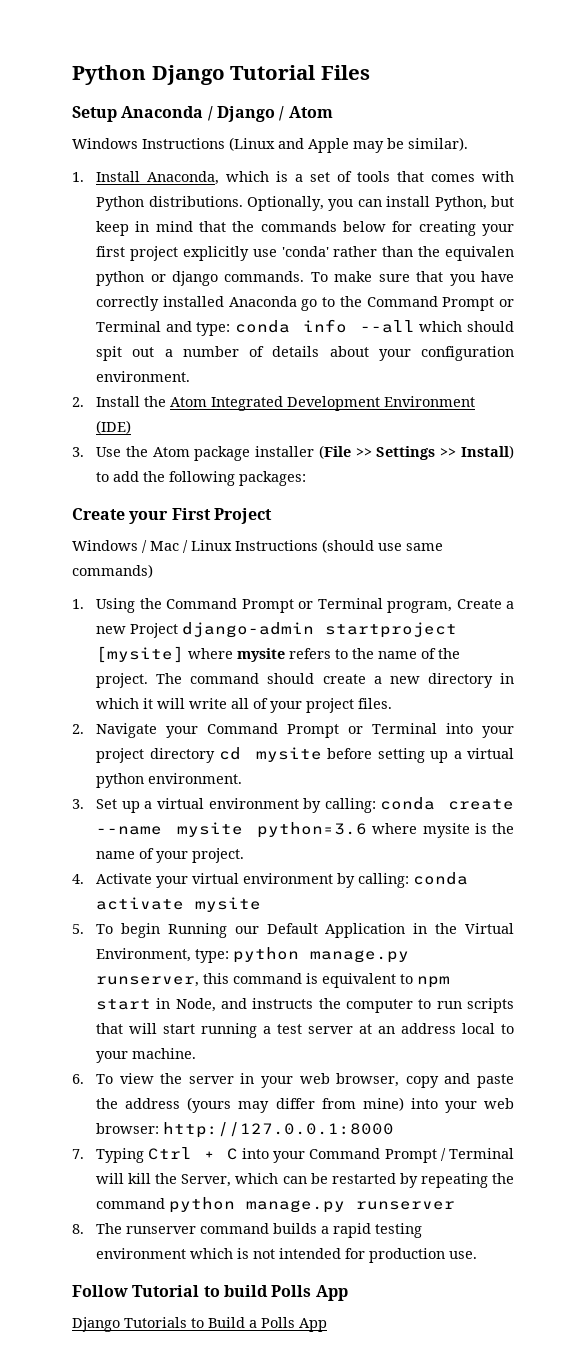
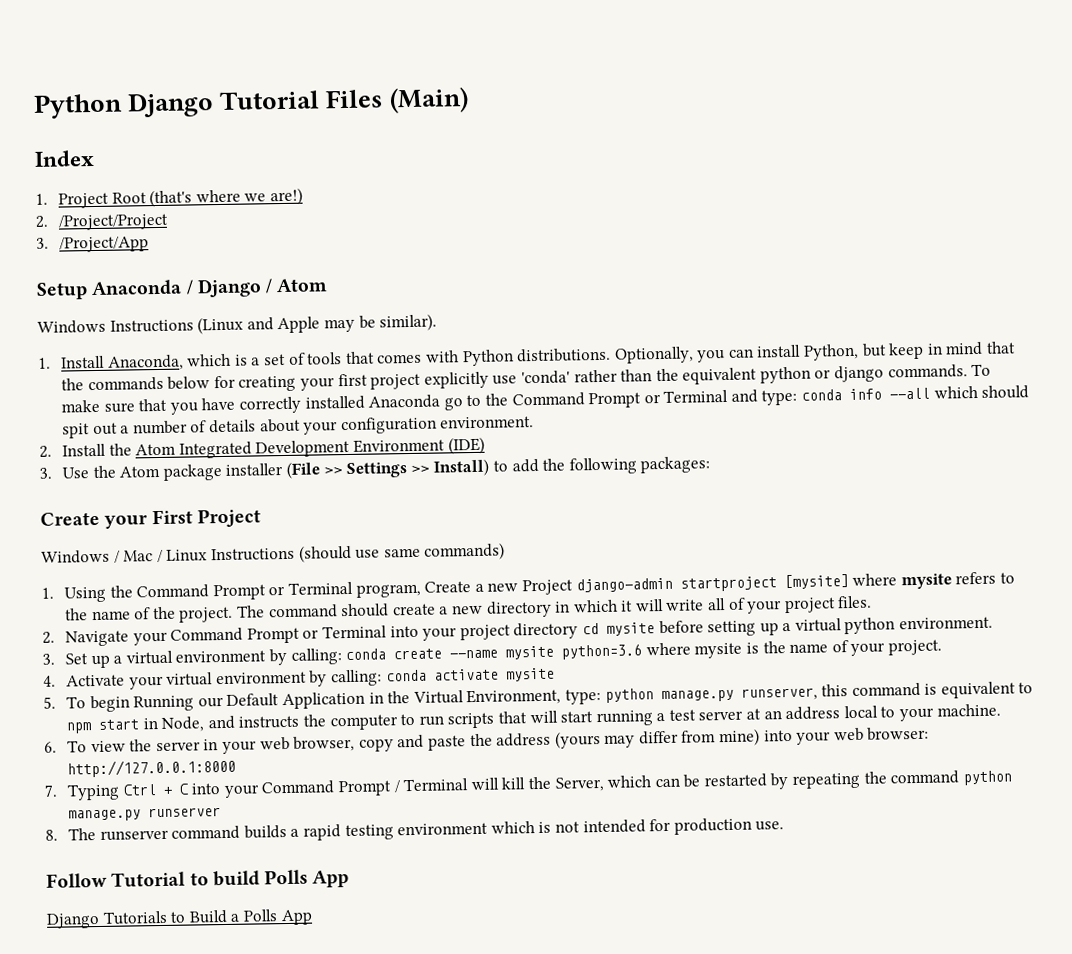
- Python Django Tutorial Files
+ Python Django Tutorial Files (Main)
+ Index
+ 1. Project Root (that's where we are!)
+ 2. /Project/Project
+ 3. /Project/App
- Optionally, you can install Python, but keep in mind that the commands below for creating your first project explicitly use 'conda' rather than the equivalen python or django commands.
+ Optionally, you can install Python, but keep in mind that the commands below for creating your first project explicitly use 'conda' rather than the equivalent python or django commands.

